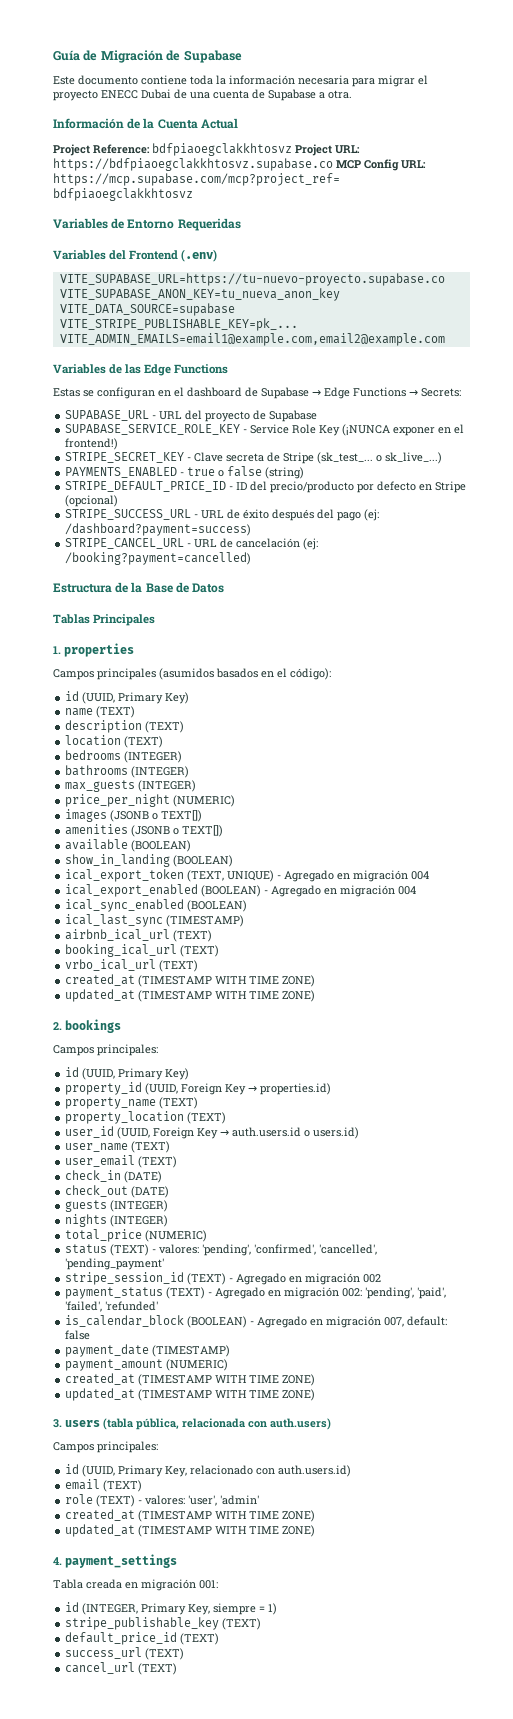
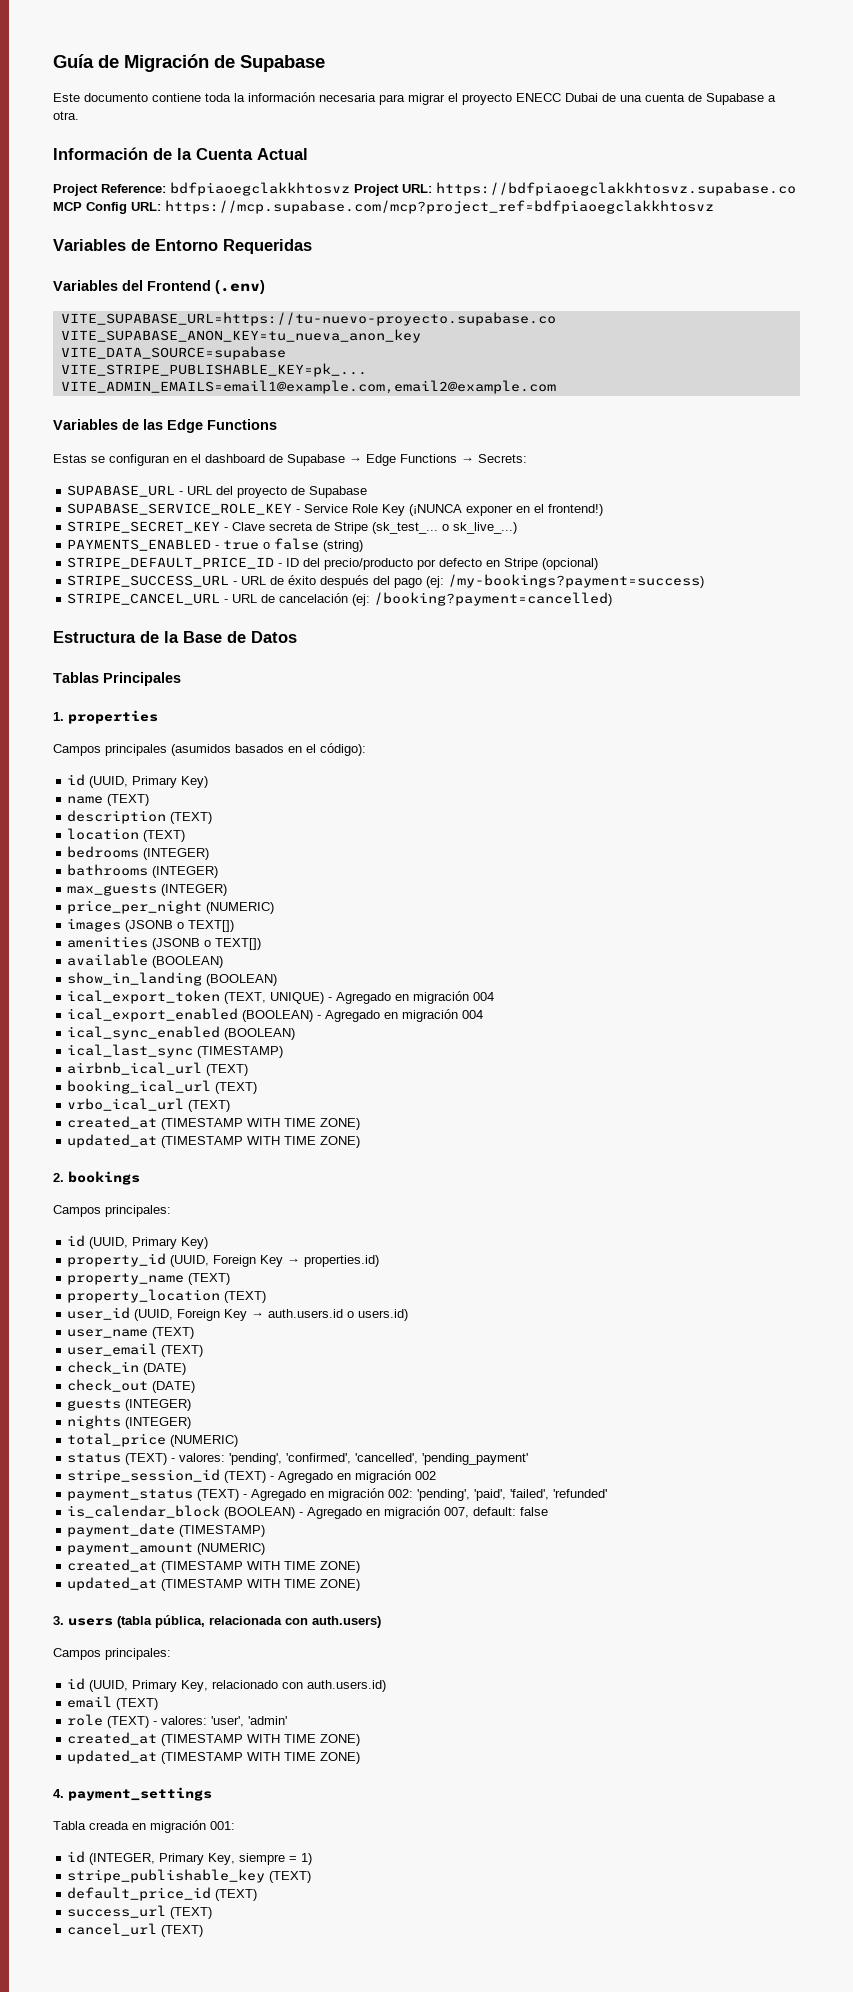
- STRIPE_SUCCESS_URL - URL de éxito después del pago (ej: /dashboard?payment=success)
+ STRIPE_SUCCESS_URL - URL de éxito después del pago (ej: /my-bookings?payment=success)

